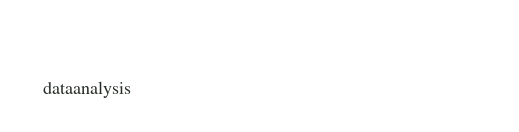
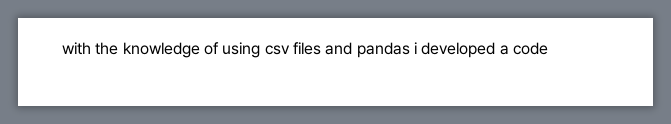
- dataanalysis
+ with the knowledge of using csv files and pandas i developed a code

